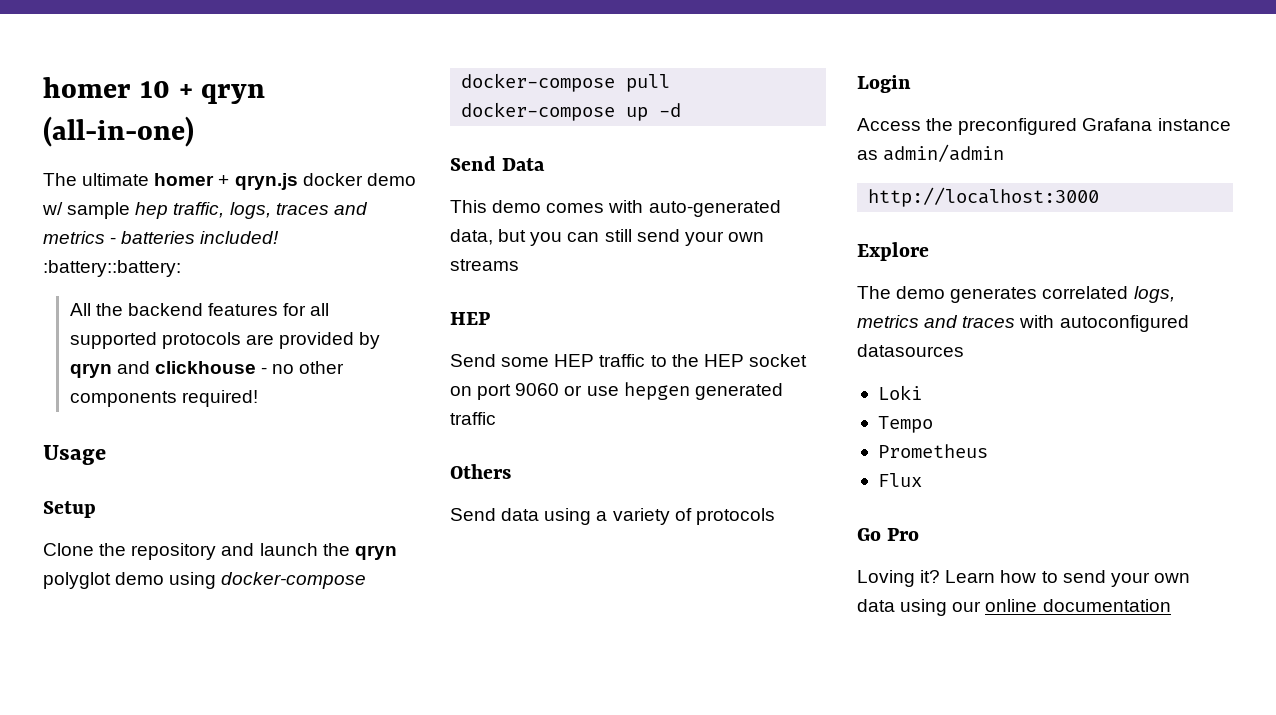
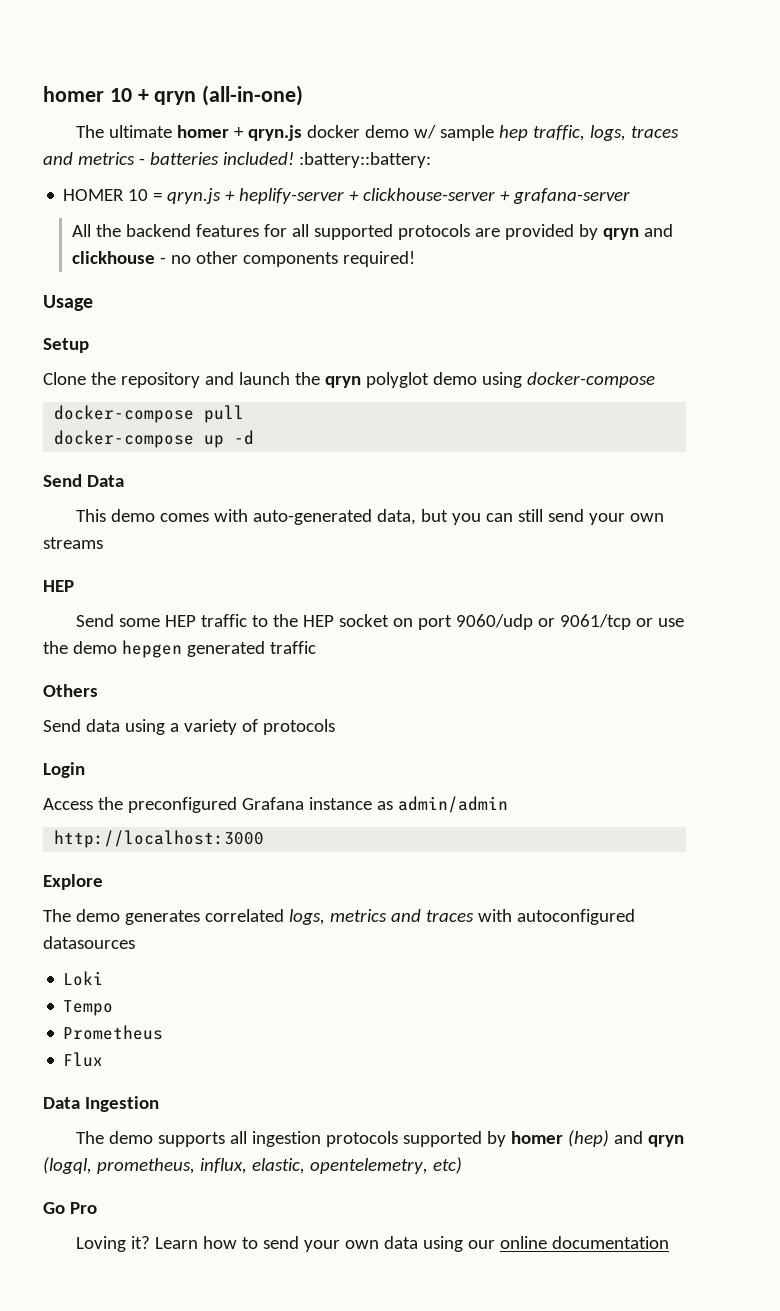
+ HOMER 10 = qryn.js + heplify-server + clickhouse-server + grafana-server
- Send some HEP traffic to the HEP socket on port 9060 or use hepgen generated traffic
+ Send some HEP traffic to the HEP socket on port 9060/udp or 9061/tcp or use the demo hepgen generated traffic
+ Data Ingestion
+ The demo supports all ingestion protocols supported by homer (hep) and qryn (logql, prometheus, influx, elastic, opentelemetry, etc)

